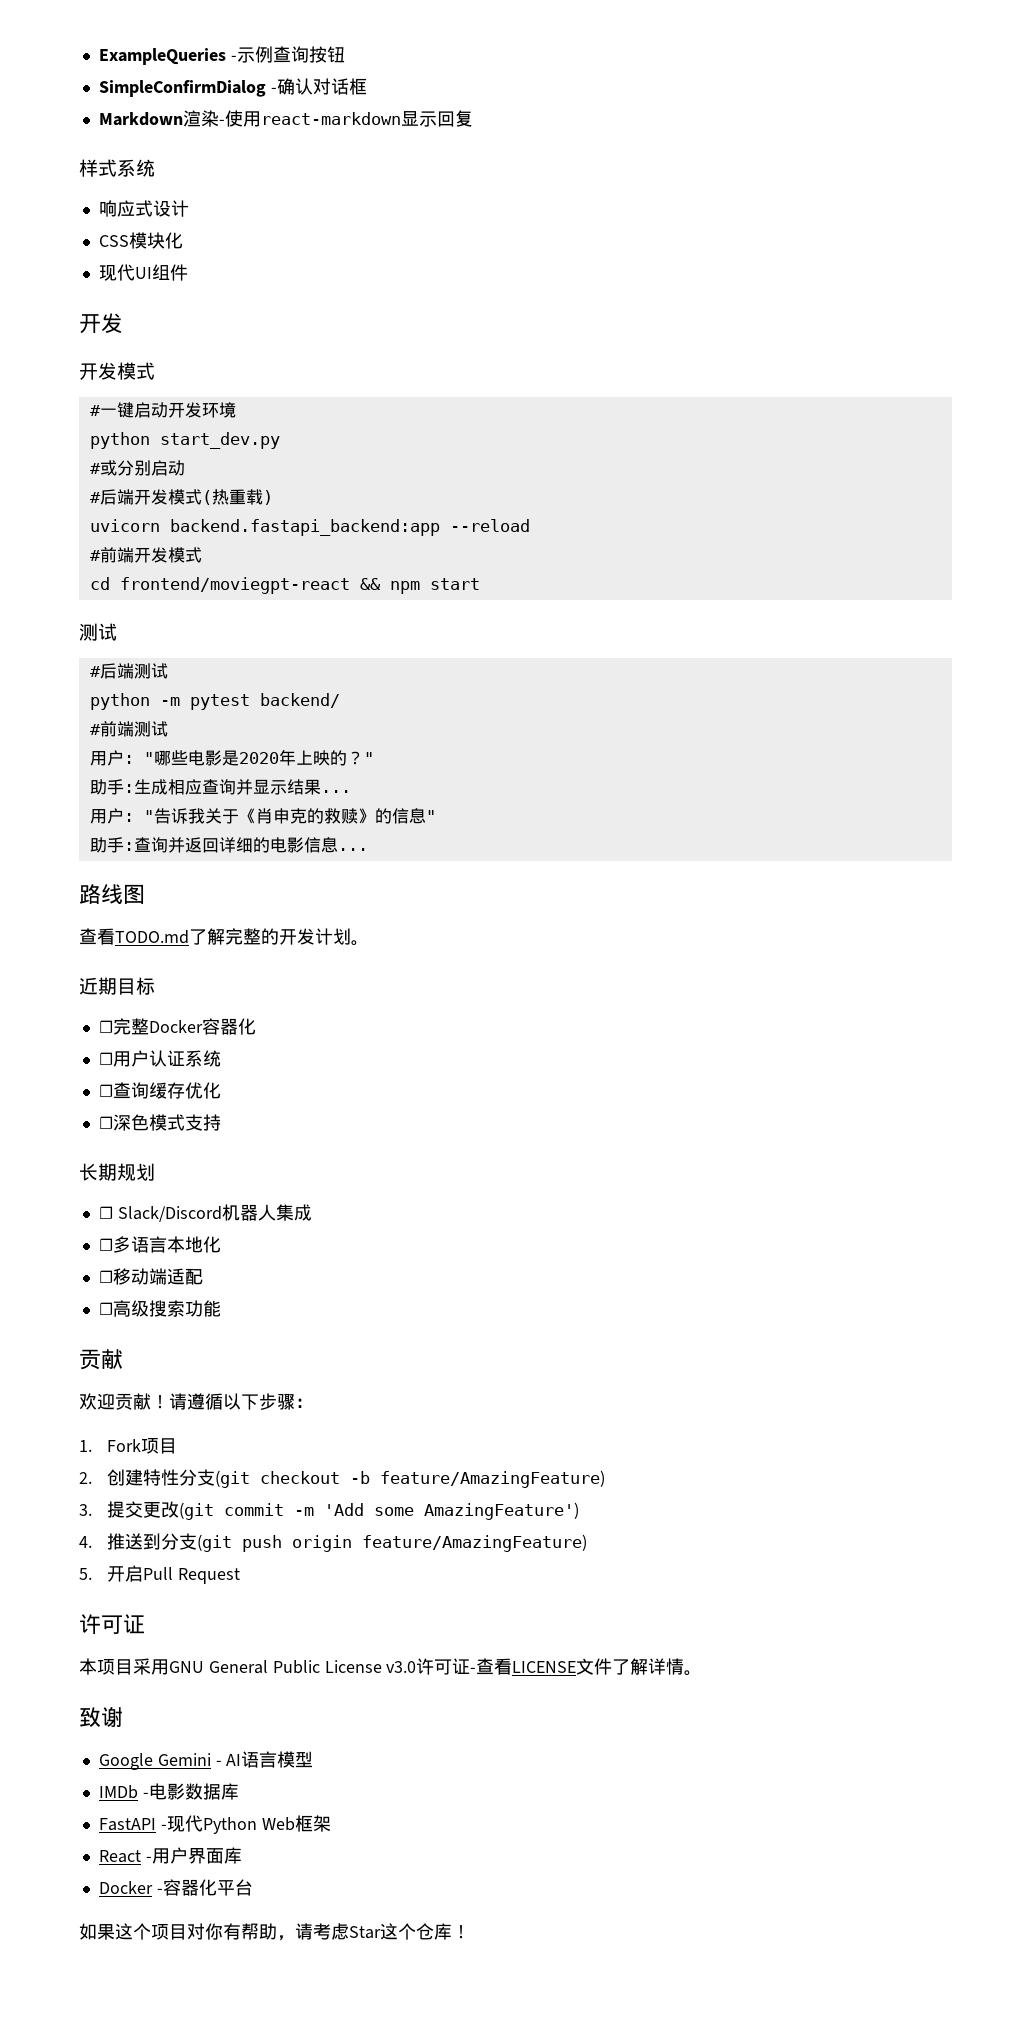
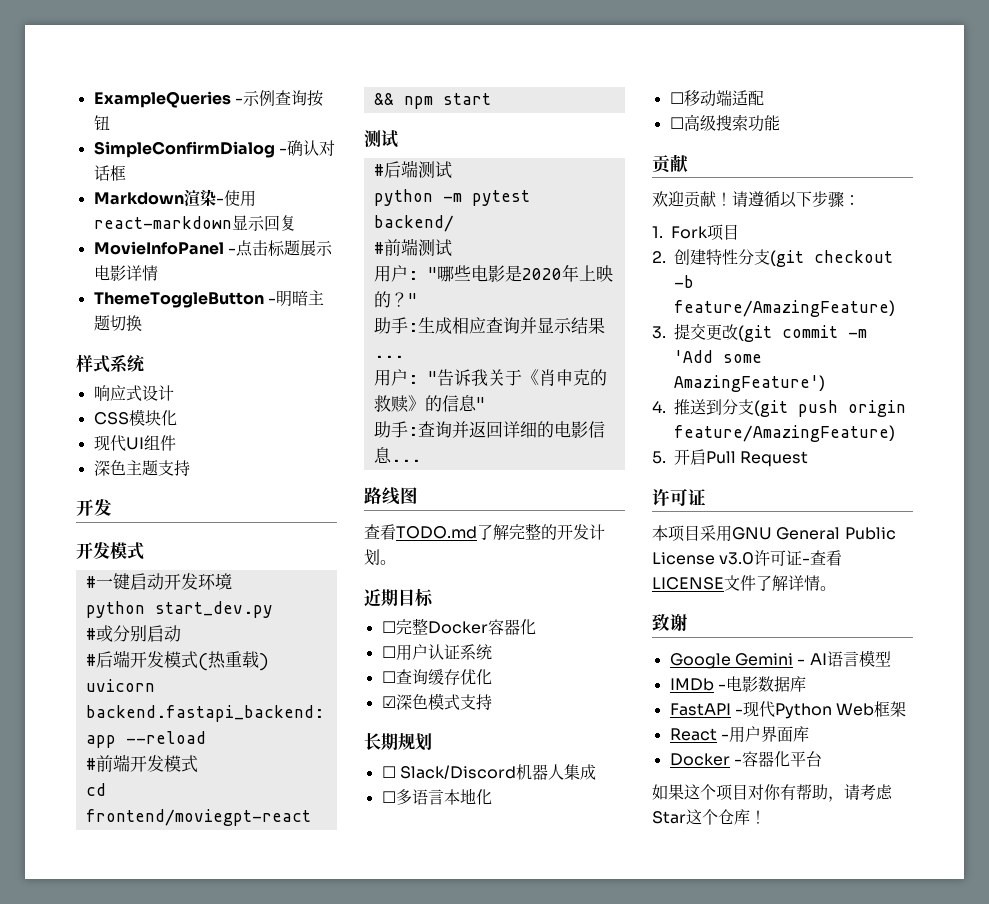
+ MovieInfoPanel -点击标题展示电影详情
+ ThemeToggleButton -明暗主题切换
+ 深色主题支持
- ☐深色模式支持
+ ☑深色模式支持

